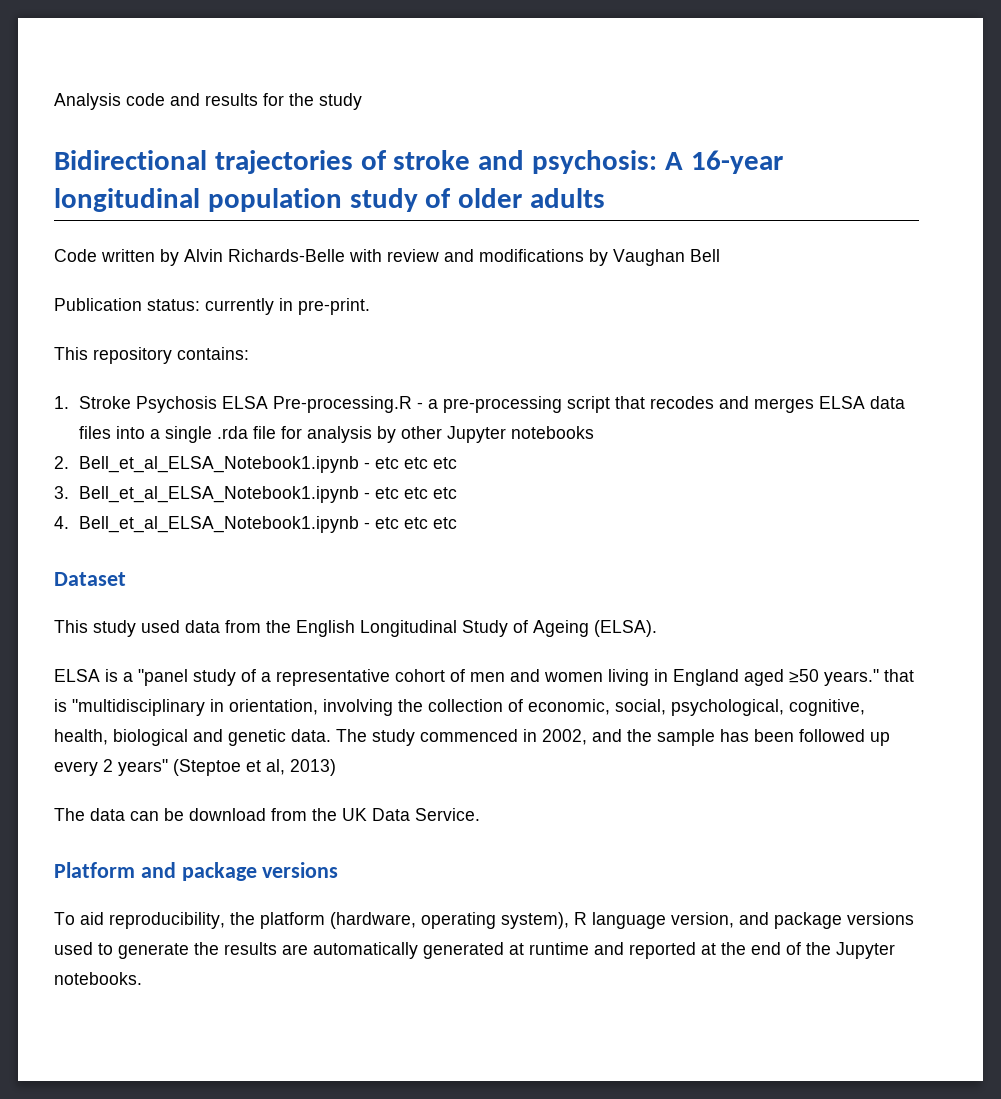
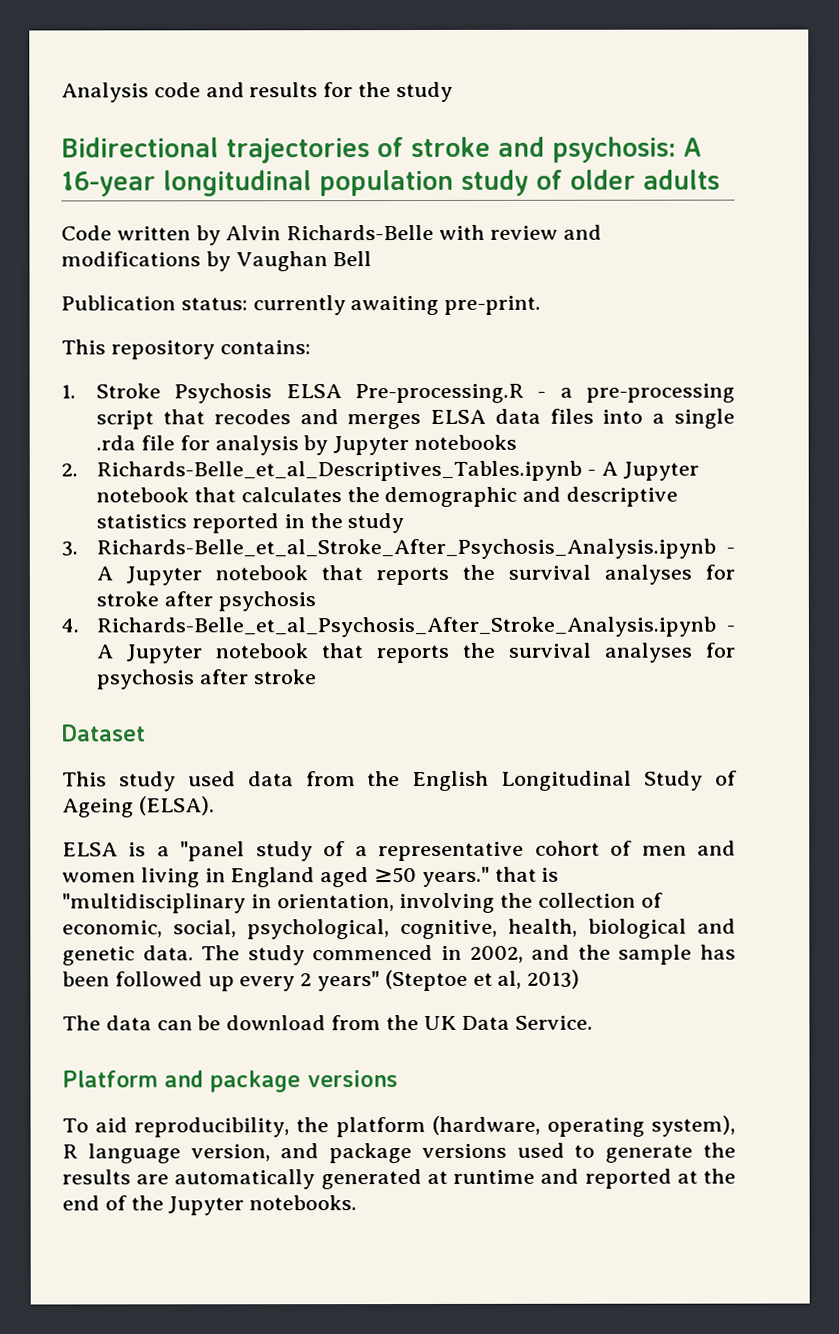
- Publication status: currently in pre-print.
+ Publication status: currently awaiting pre-print.
- 1. Stroke Psychosis ELSA Pre-processing.R - a pre-processing script that recodes and merges ELSA data files into a single .rda file for analysis by other Jupyter notebooks
+ 1. Stroke Psychosis ELSA Pre-processing.R - a pre-processing script that recodes and merges ELSA data files into a single .rda file for analysis by Jupyter notebooks
- 2. Bell_et_al_ELSA_Notebook1.ipynb - etc etc etc
- 3. Bell_et_al_ELSA_Notebook1.ipynb - etc etc etc
- 4. Bell_et_al_ELSA_Notebook1.ipynb - etc etc etc
+ 2. Richards-Belle_et_al_Descriptives_Tables.ipynb - A Jupyter notebook that calculates the demographic and descriptive statistics reported in the study
+ 3. Richards-Belle_et_al_Stroke_After_Psychosis_Analysis.ipynb - A Jupyter notebook that reports the survival analyses for stroke after psychosis
+ 4. Richards-Belle_et_al_Psychosis_After_Stroke_Analysis.ipynb - A Jupyter notebook that reports the survival analyses for psychosis after stroke

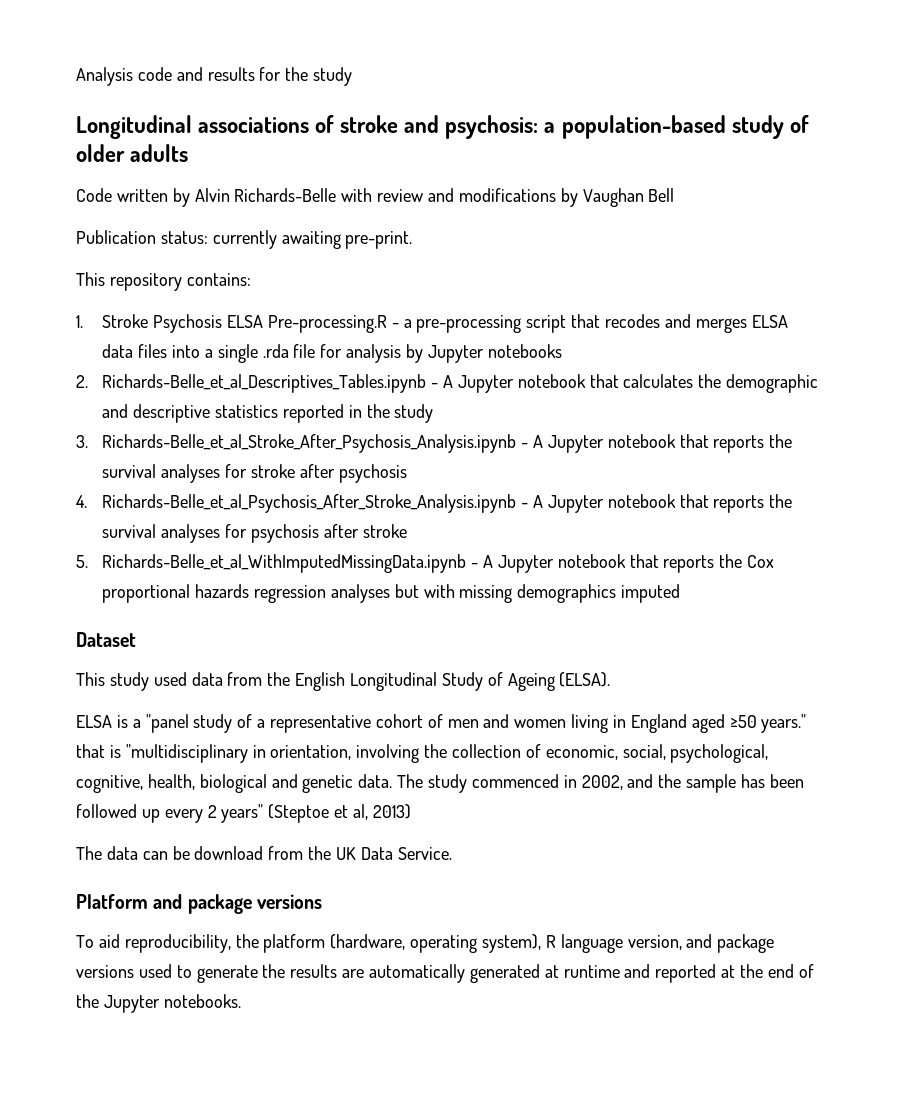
- Bidirectional trajectories of stroke and psychosis: A 16-year longitudinal population study of older adults
+ Longitudinal associations of stroke and psychosis: a population-based study of older adults
+ 5. Richards-Belle_et_al_WithImputedMissingData.ipynb - A Jupyter notebook that reports the Cox proportional hazards regression analyses but with missing demographics imputed

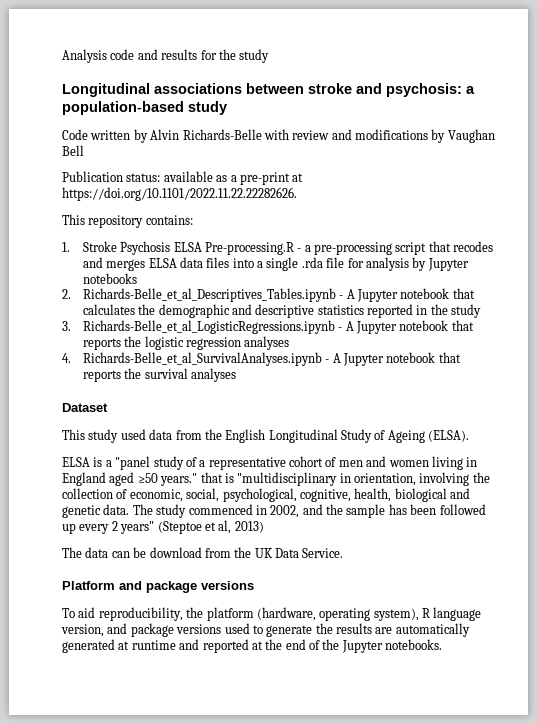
- Longitudinal associations of stroke and psychosis: a population-based study of older adults
+ Longitudinal associations between stroke and psychosis: a population-based study
- Publication status: currently awaiting pre-print.
+ Publication status: available as a pre-print at https://doi.org/10.1101/2022.11.22.22282626.
- 3. Richards-Belle_et_al_Stroke_After_Psychosis_Analysis.ipynb - A Jupyter notebook that reports the survival analyses for stroke after psychosis
- 4. Richards-Belle_et_al_Psychosis_After_Stroke_Analysis.ipynb - A Jupyter notebook that reports the survival analyses for psychosis after stroke
- 5. Richards-Belle_et_al_WithImputedMissingData.ipynb - A Jupyter notebook that reports the Cox proportional hazards regression analyses but with missing demographics imputed
+ 3. Richards-Belle_et_al_LogisticRegressions.ipynb - A Jupyter notebook that reports the logistic regression analyses
+ 4. Richards-Belle_et_al_SurvivalAnalyses.ipynb - A Jupyter notebook that reports the survival analyses

